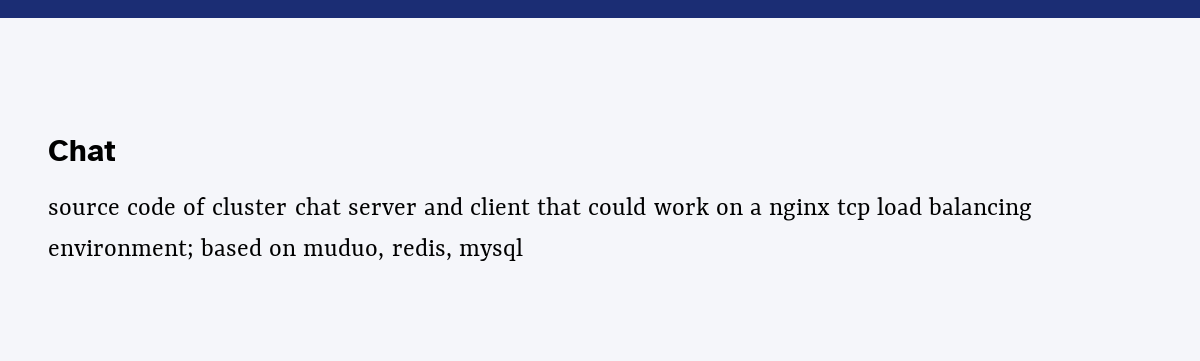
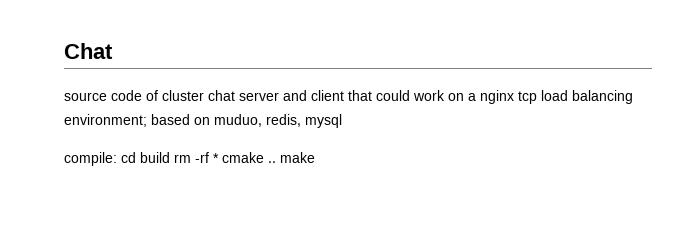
+ compile: cd build rm -rf * cmake .. make

